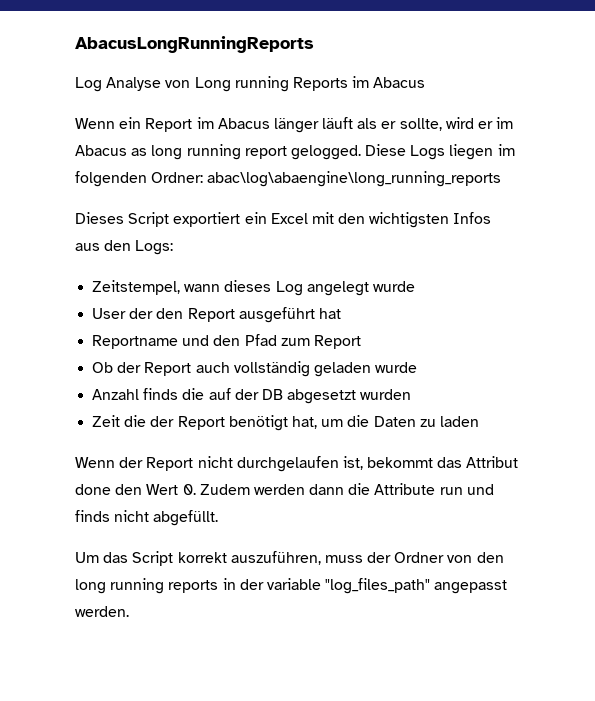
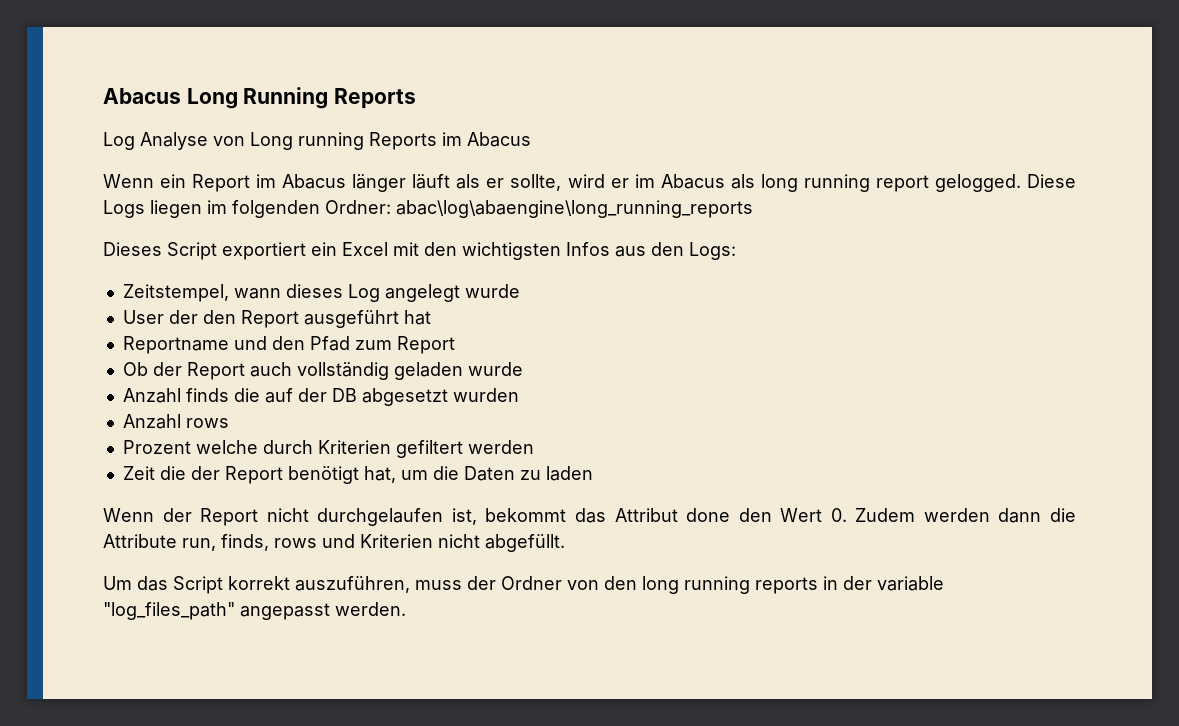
- AbacusLongRunningReports
+ Abacus Long Running Reports
- Wenn ein Report im Abacus länger läuft als er sollte, wird er im Abacus as long running report gelogged.
+ Wenn ein Report im Abacus länger läuft als er sollte, wird er im Abacus als long running report gelogged.
+ Anzahl rows
+ Prozent welche durch Kriterien gefiltert werden
- Wenn der Report nicht durchgelaufen ist, bekommt das Attribut done den Wert 0. Zudem werden dann die Attribute run und finds nicht abgefüllt.
+ Wenn der Report nicht durchgelaufen ist, bekommt das Attribut done den Wert 0. Zudem werden dann die Attribute run, finds, rows und Kriterien nicht abgefüllt.

